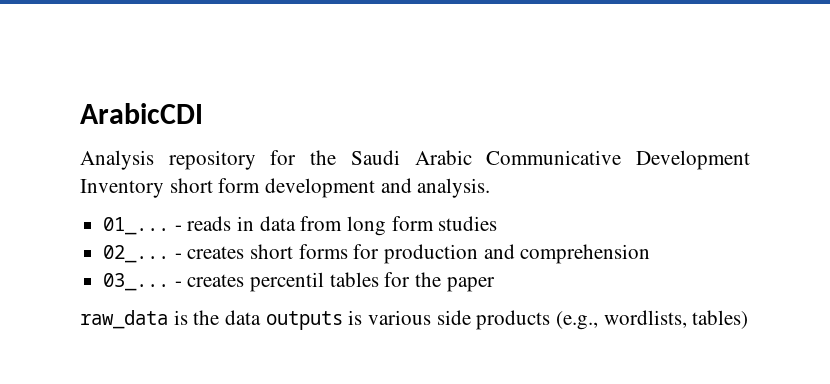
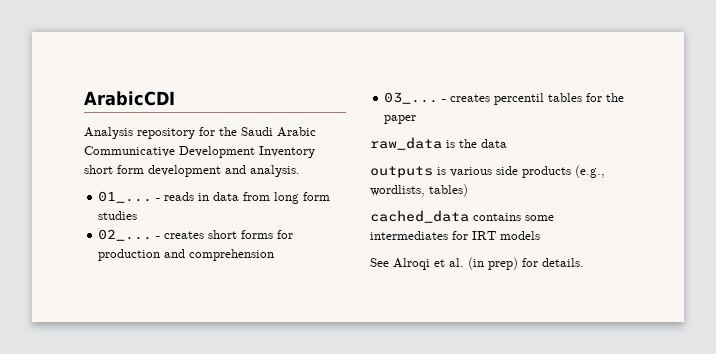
- raw_data is the data outputs is various side products (e.g., wordlists, tables)
+ raw_data is the data
+ outputs is various side products (e.g., wordlists, tables)
+ cached_data contains some intermediates for IRT models
+ See Alroqi et al. (in prep) for details.

